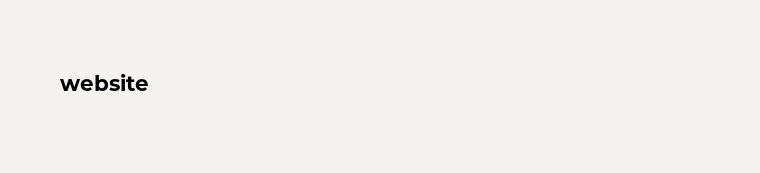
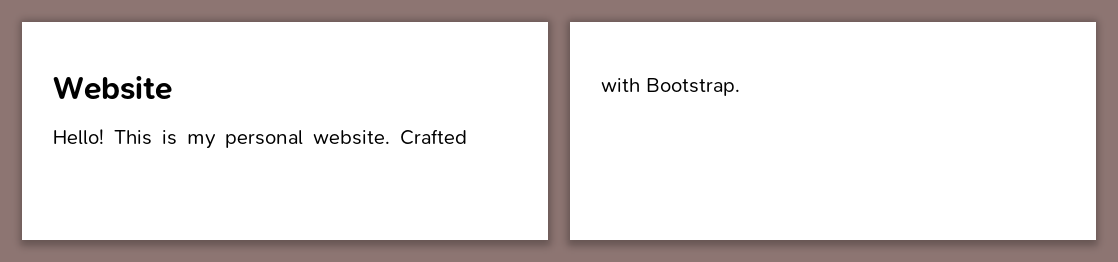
- website
+ Website
+ Hello! This is my personal website. Crafted with Bootstrap.

